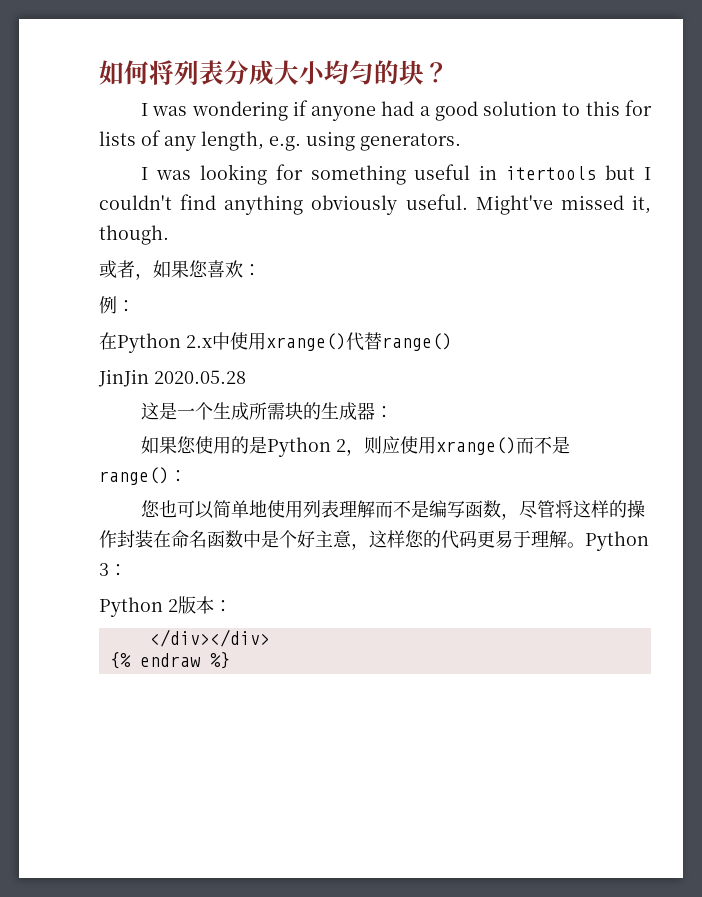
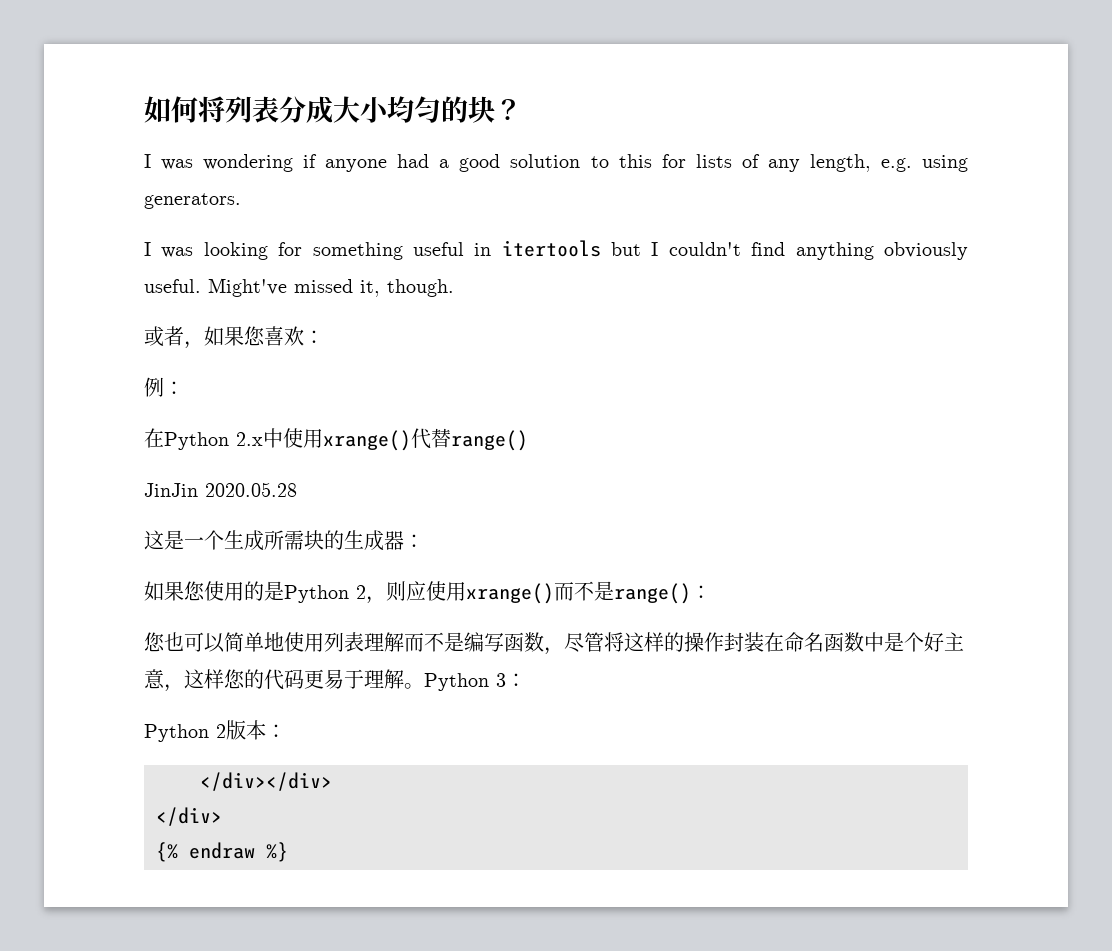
+ </div>

